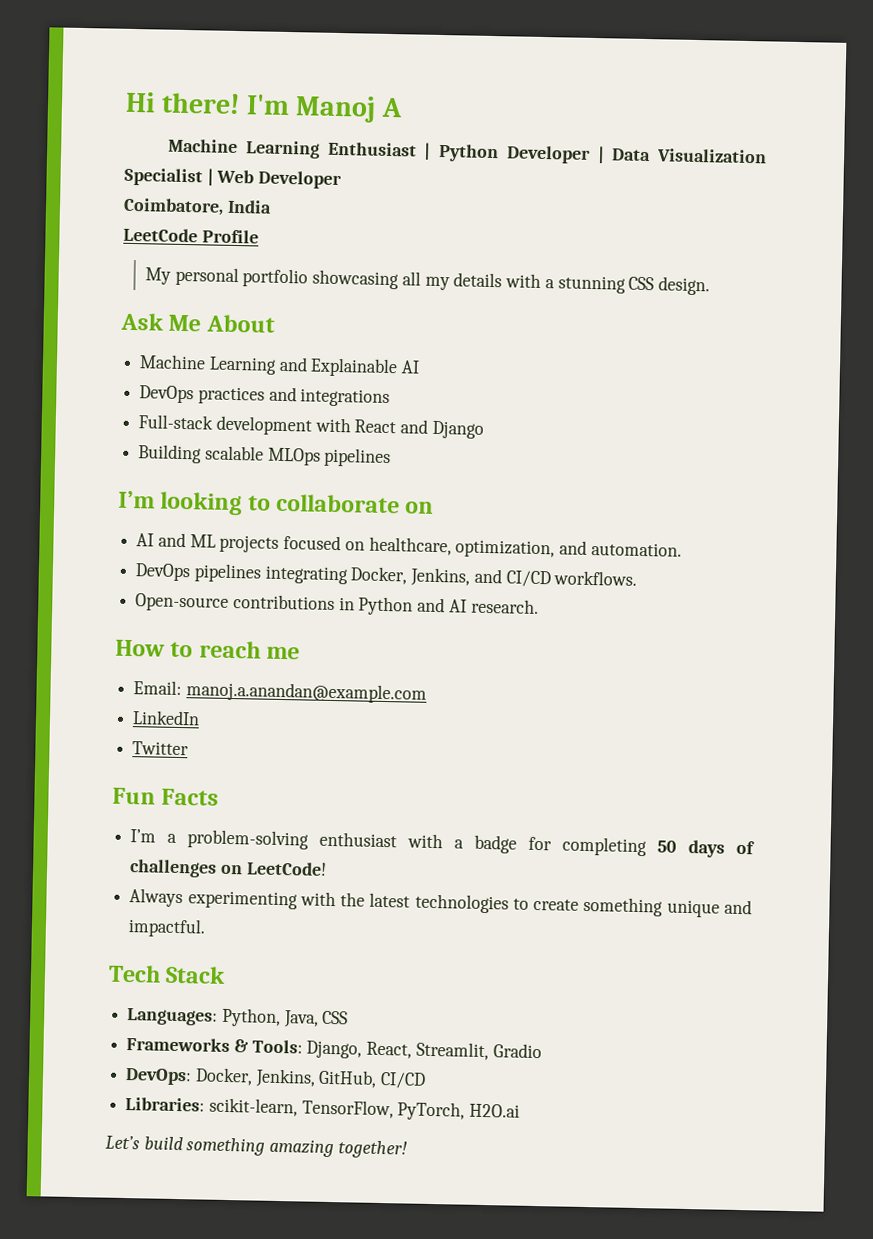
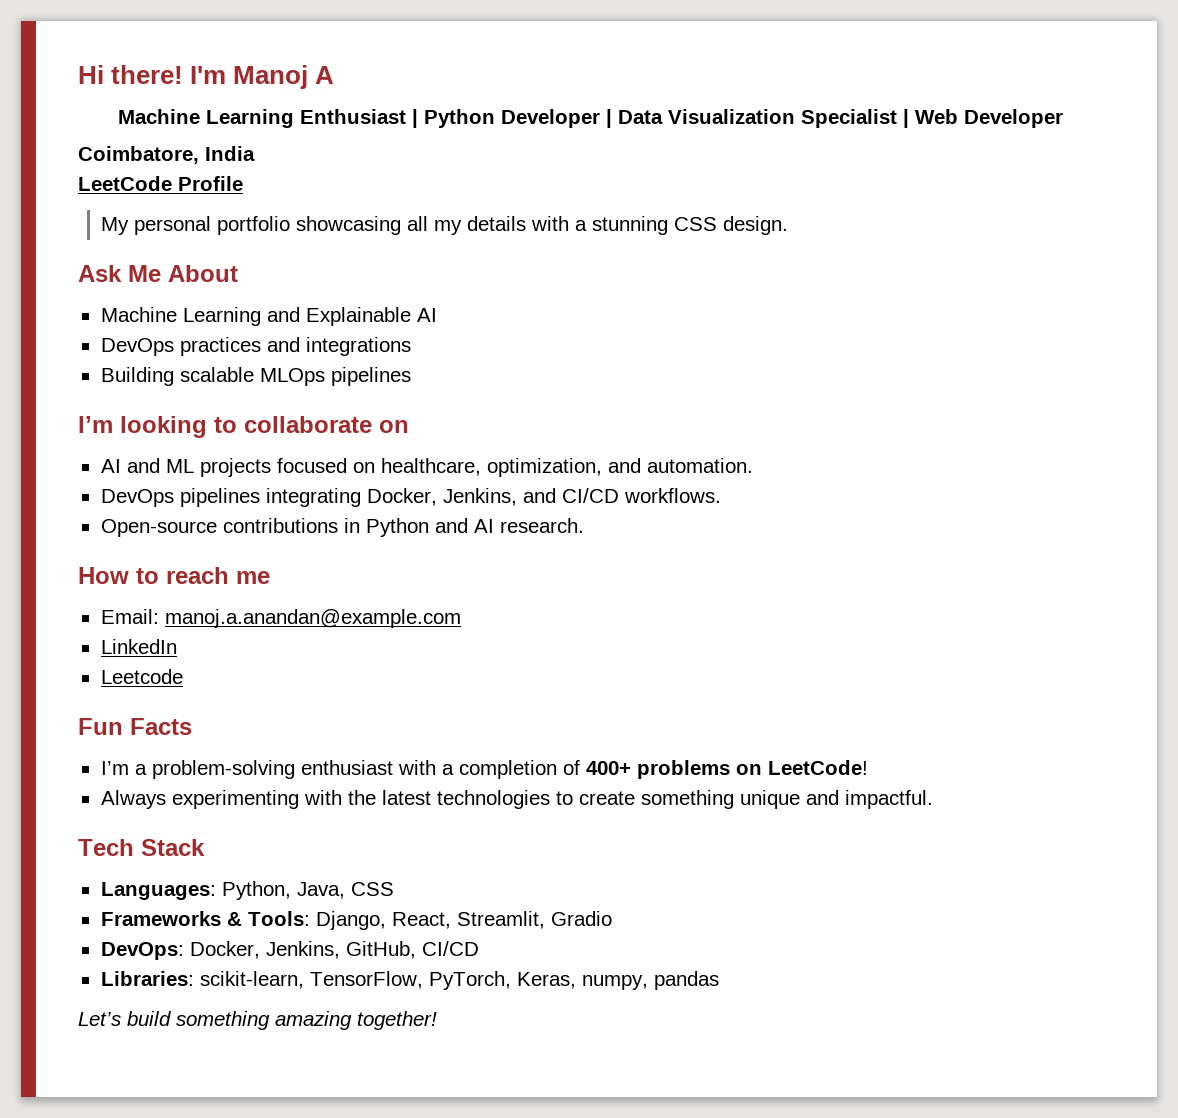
- Full-stack development with React and Django
- Twitter
+ Leetcode
- I’m a problem-solving enthusiast with a badge for completing 50 days of challenges on LeetCode!
+ I’m a problem-solving enthusiast with a completion of 400+ problems on LeetCode!
- Libraries: scikit-learn, TensorFlow, PyTorch, H2O.ai
+ Libraries: scikit-learn, TensorFlow, PyTorch, Keras, numpy, pandas

